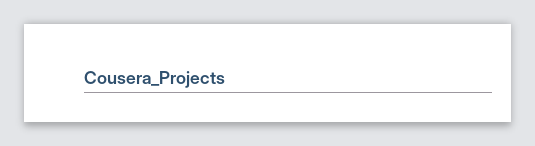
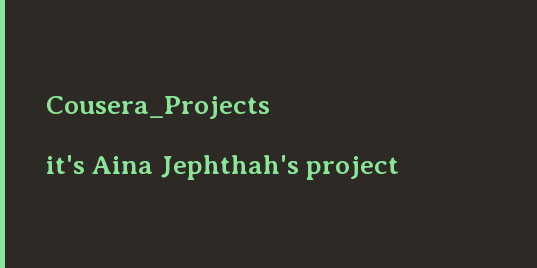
+ it's Aina Jephthah's project

